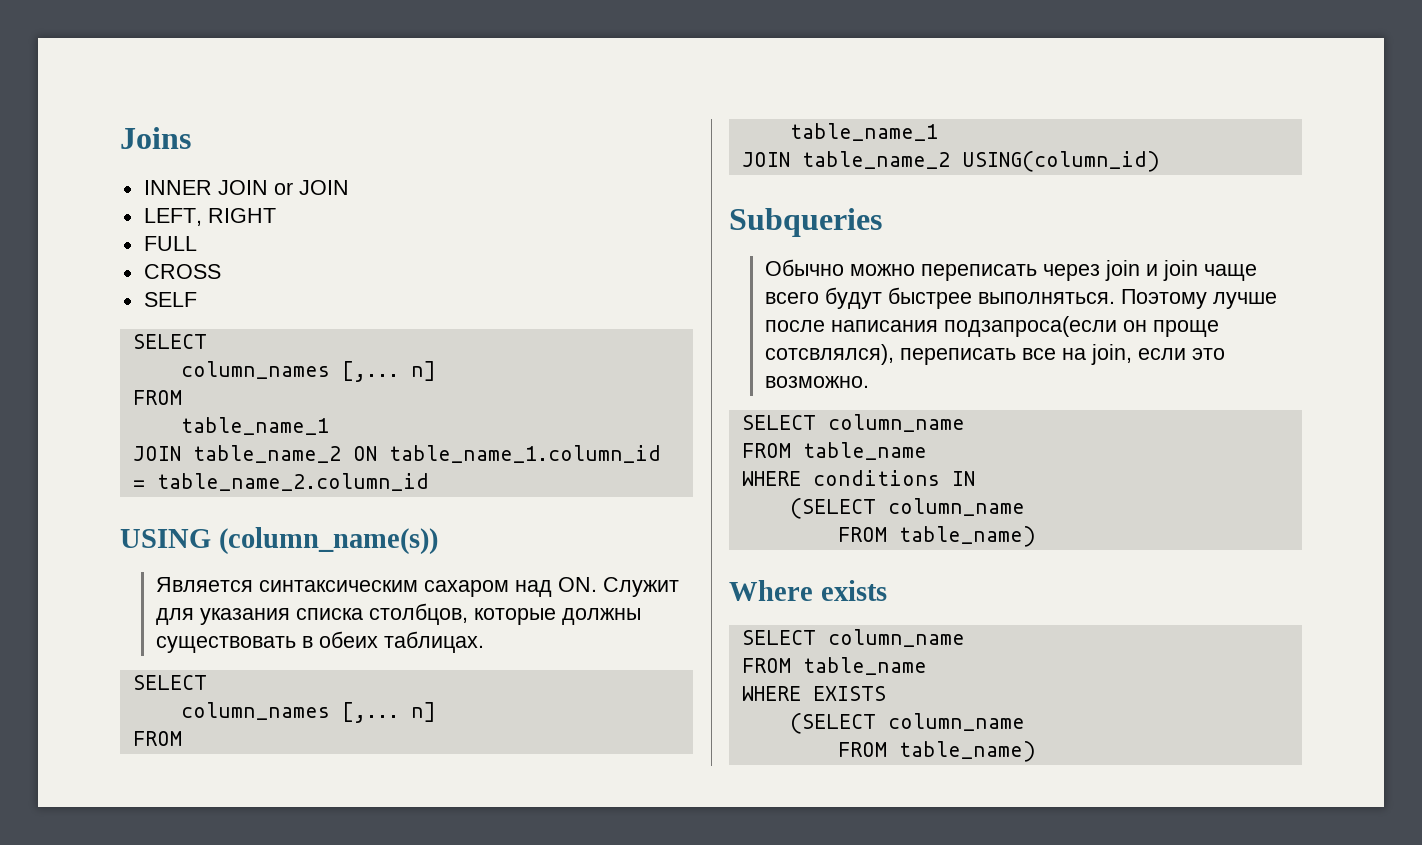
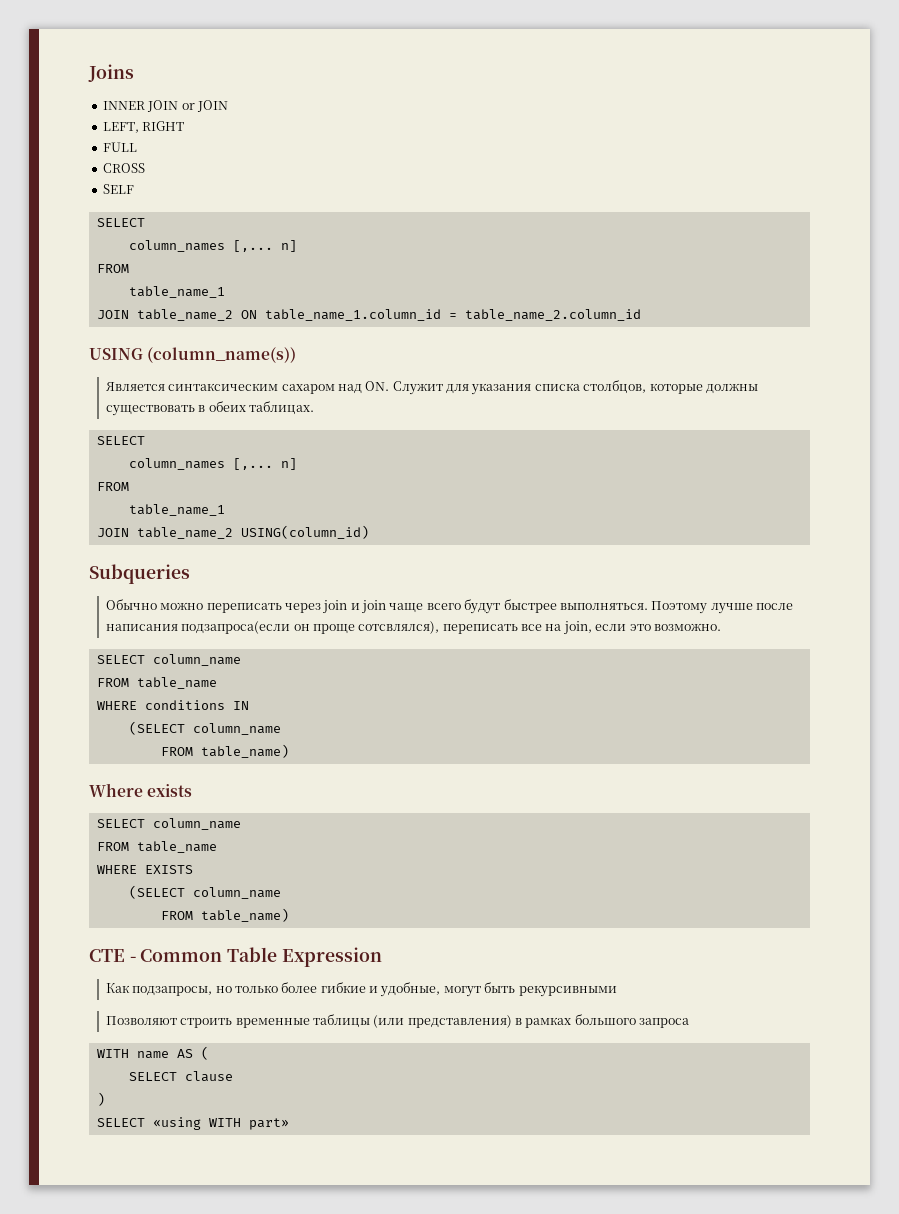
+ CTE - Common Table Expression
+ Как подзапросы, но только более гибкие и удобные, могут быть рекурсивными
+ Позволяют строить временные таблицы (или представления) в рамках большого запроса
+ WITH name AS (
+ SELECT clause
+ )
+ SELECT «using WITH part»

